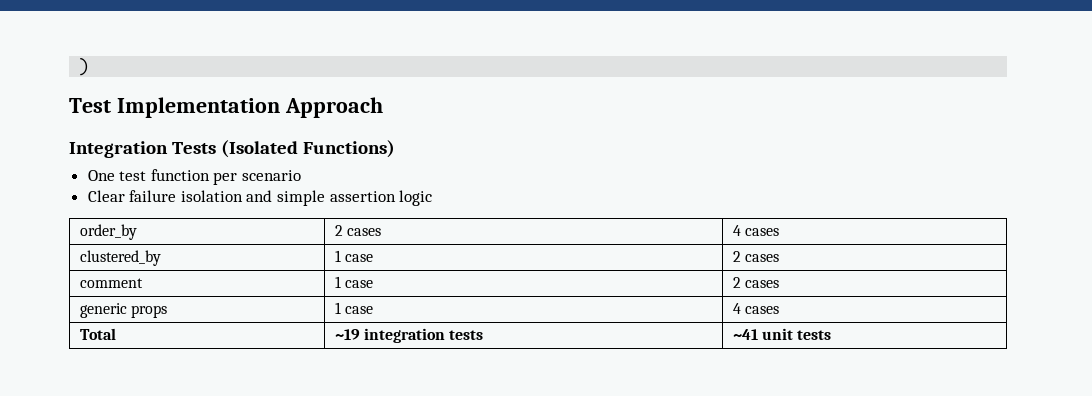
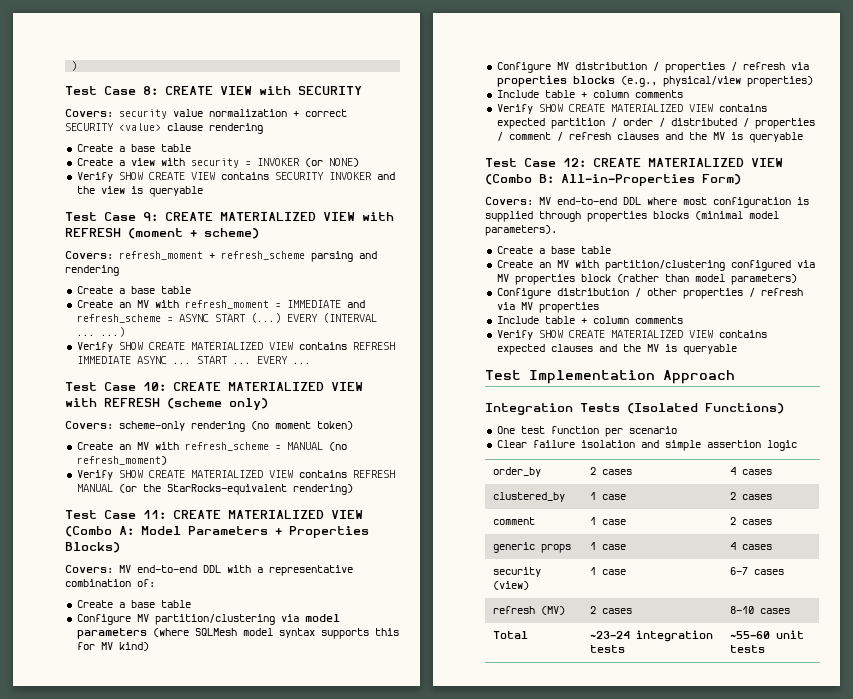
+ Test Case 8: CREATE VIEW with SECURITY
+ Covers: security value normalization + correct SECURITY <value> clause rendering
+ Create a base table
+ Create a view with security = INVOKER (or NONE)
+ Verify SHOW CREATE VIEW contains SECURITY INVOKER and the view is queryable
+ Test Case 9: CREATE MATERIALIZED VIEW with REFRESH (moment + scheme)
+ Covers: refresh_moment + refresh_scheme parsing and rendering
+ Create a base table
+ Create an MV with refresh_moment = IMMEDIATE and refresh_scheme = ASYNC START (...) EVERY (INTERVAL ... ...)
+ Verify SHOW CREATE MATERIALIZED VIEW contains REFRESH IMMEDIATE ASYNC ... START ... EVERY ...
+ Test Case 10: CREATE MATERIALIZED VIEW with REFRESH (scheme only)
+ Covers: scheme-only rendering (no moment token)
+ Create an MV with refresh_scheme = MANUAL (no refresh_moment)
+ Verify SHOW CREATE MATERIALIZED VIEW contains REFRESH MANUAL (or the StarRocks-equivalent rendering)
+ Test Case 11: CREATE MATERIALIZED VIEW (Combo A: Model Parameters + Properties Blocks)
+ Covers: MV end-to-end DDL with a representative combination of:
+ Create a base table
+ Configure MV partition/clustering via model parameters (where SQLMesh model syntax supports this for MV kind)
+ Configure MV distribution / properties / refresh via properties blocks (e.g., physical/view properties)
+ Include table + column comments
+ Verify SHOW CREATE MATERIALIZED VIEW contains expected partition / order / distributed / properties / comment / refresh clauses and the MV is queryable
+ Test Case 12: CREATE MATERIALIZED VIEW (Combo B: All-in-Properties Form)
+ Covers: MV end-to-end DDL where most configuration is supplied through properties blocks (minimal model parameters).
+ Create a base table
+ Create an MV with partition/clustering configured via MV properties block (rather than model parameters)
+ Configure distribution / other properties / refresh via MV properties
+ Include table + column comments
+ Verify SHOW CREATE MATERIALIZED VIEW contains expected clauses and the MV is queryable
+ security (view) | 1 case | 6-7 cases
+ refresh (MV) | 2 cases | 8-10 cases
- Total | ~19 integration tests | ~41 unit tests
+ Total | ~23-24 integration tests | ~55-60 unit tests

